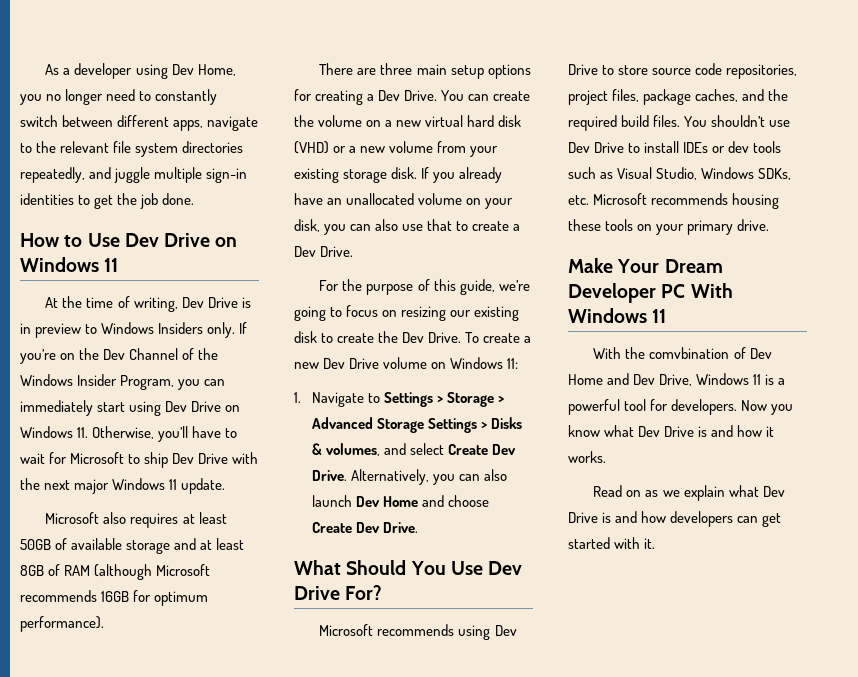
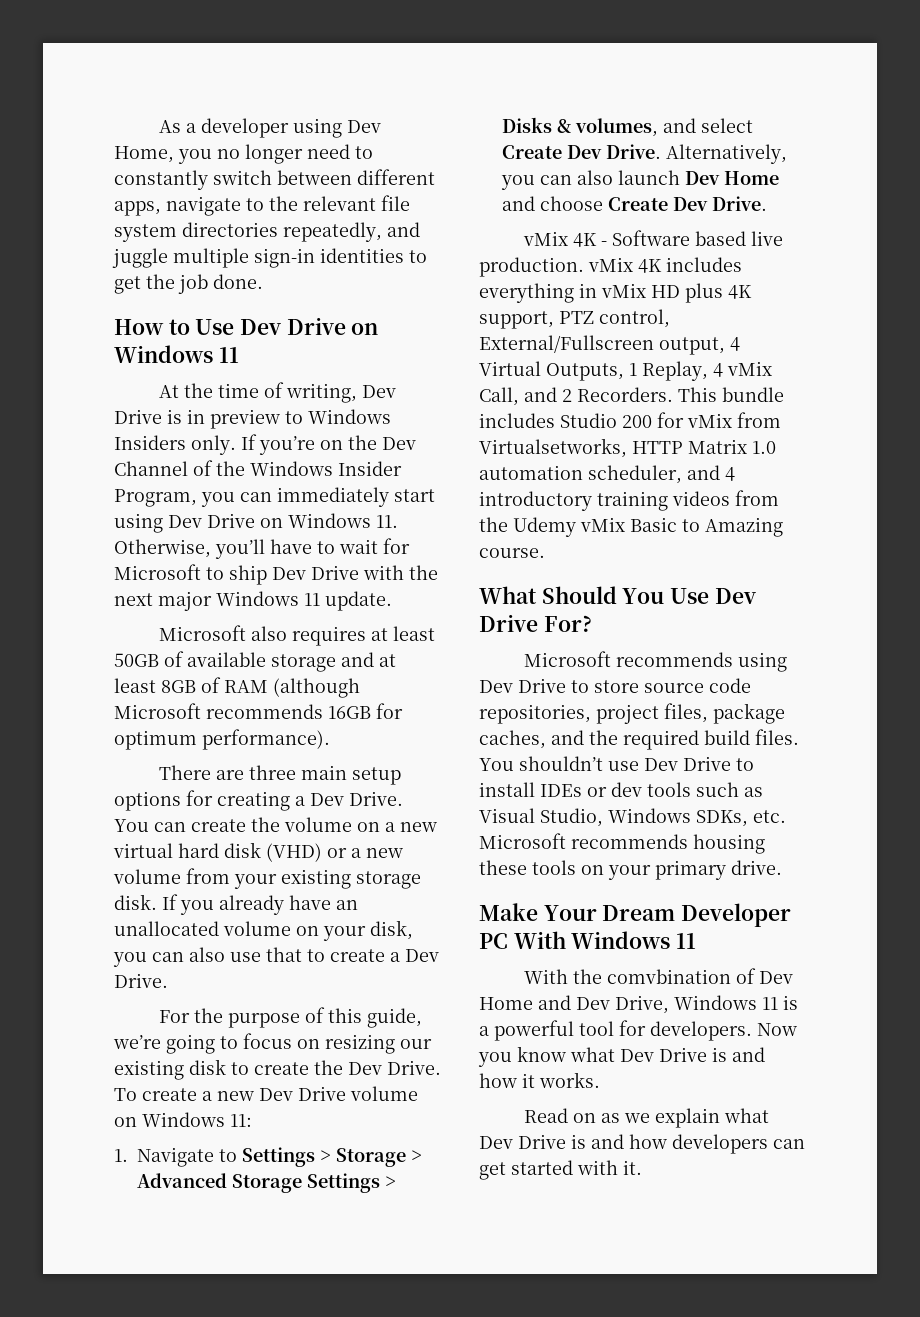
+ vMix 4K - Software based live production. vMix 4K includes everything in vMix HD plus 4K support, PTZ control, External/Fullscreen output, 4 Virtual Outputs, 1 Replay, 4 vMix Call, and 2 Recorders. This bundle includes Studio 200 for vMix from Virtualsetworks, HTTP Matrix 1.0 automation scheduler, and 4 introductory training videos from the Udemy vMix Basic to Amazing course.

